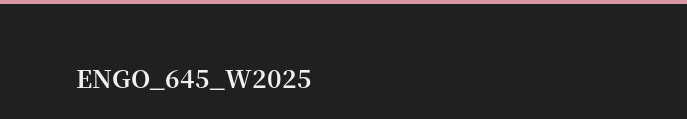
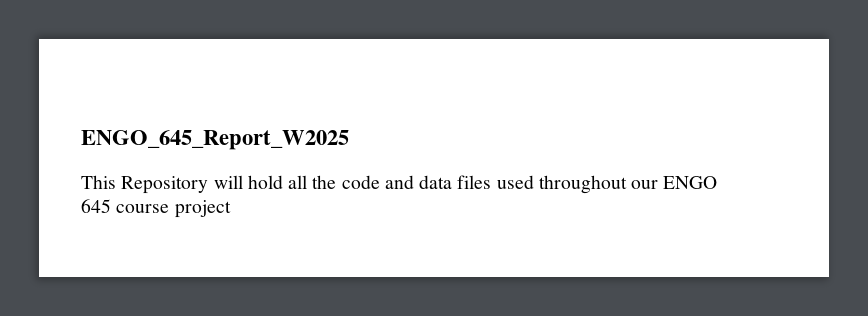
- ENGO_645_W2025
+ ENGO_645_Report_W2025
+ This Repository will hold all the code and data files used throughout our ENGO 645 course project

